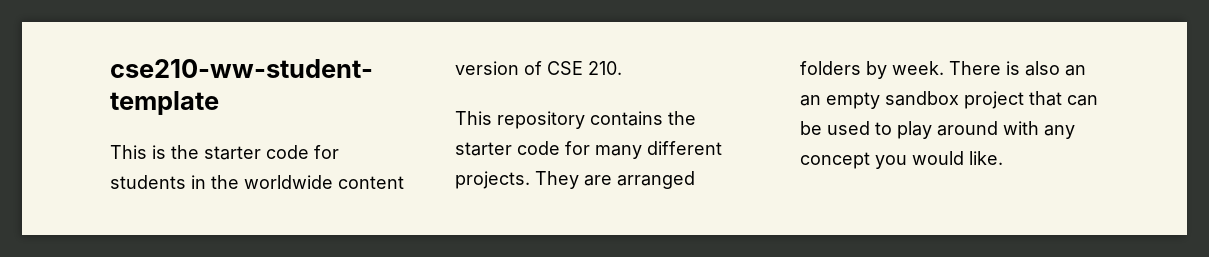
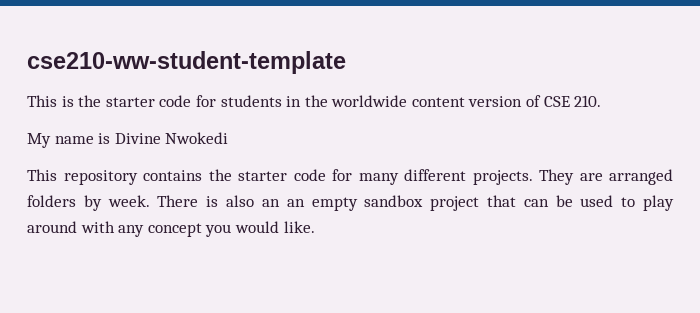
+ My name is Divine Nwokedi

